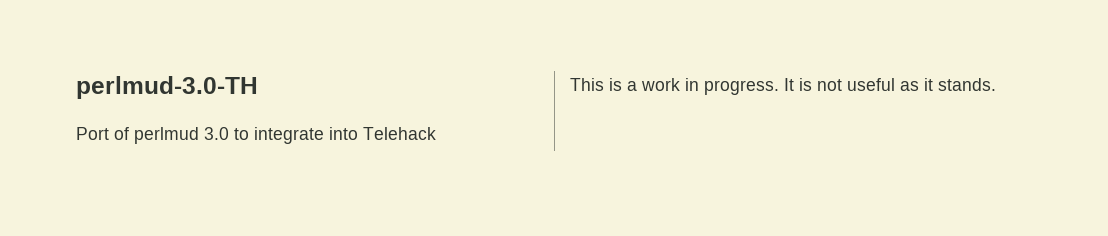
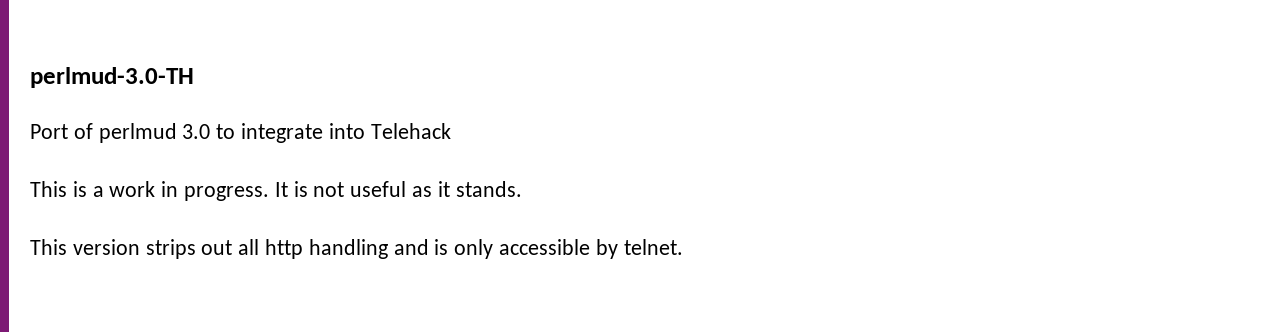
+ This version strips out all http handling and is only accessible by telnet.

